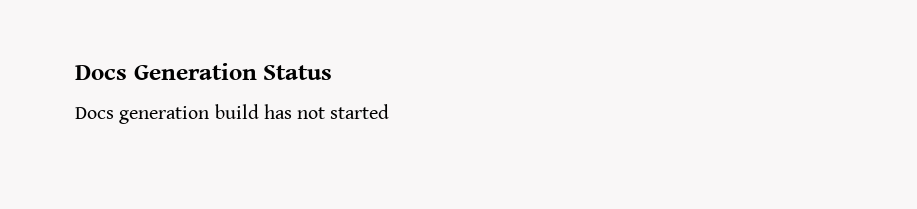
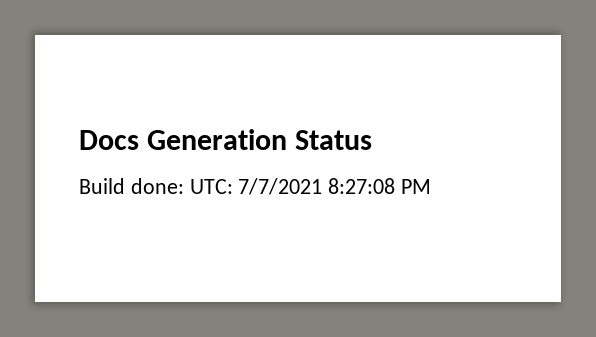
- Docs generation build has not started
+ Build done: UTC: 7/7/2021 8:27:08 PM

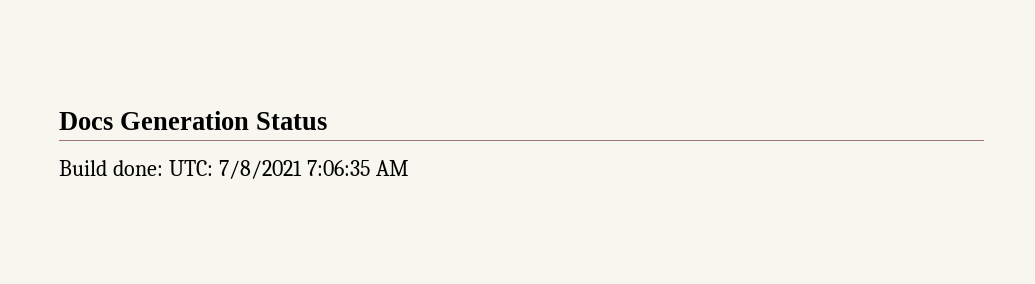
- Build done: UTC: 7/7/2021 8:27:08 PM
+ Build done: UTC: 7/8/2021 7:06:35 AM

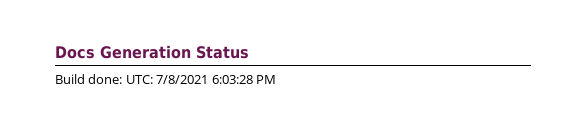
- Build done: UTC: 7/8/2021 7:06:35 AM
+ Build done: UTC: 7/8/2021 6:03:28 PM

